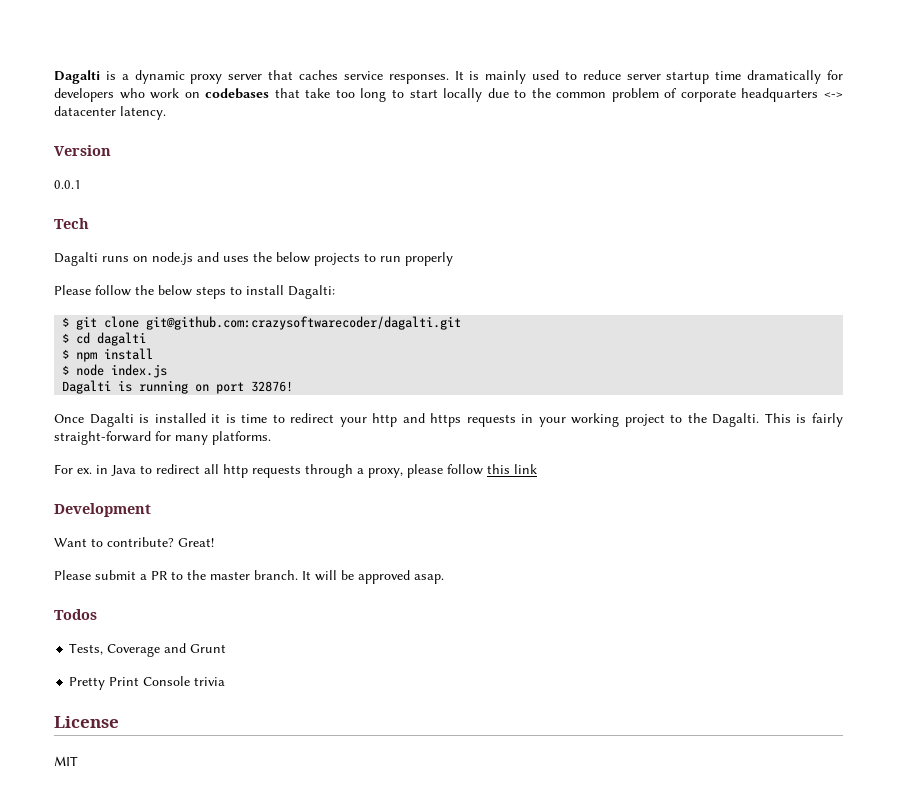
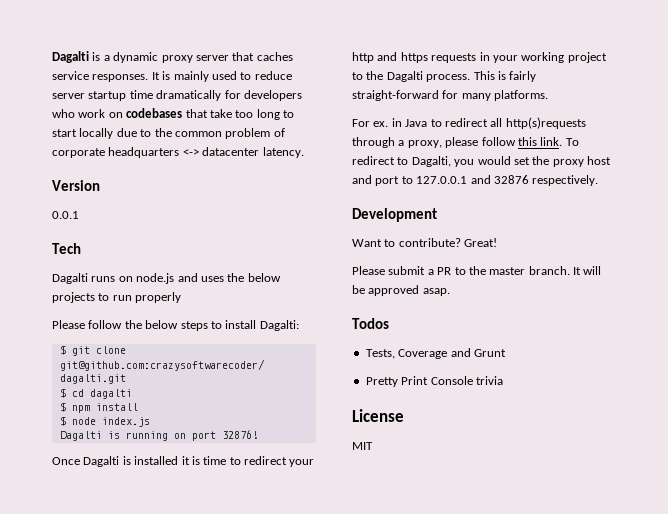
- Once Dagalti is installed it is time to redirect your http and https requests in your working project to the Dagalti.
+ Once Dagalti is installed it is time to redirect your http and https requests in your working project to the Dagalti process.
- For ex. in Java to redirect all http requests through a proxy, please follow this link
+ For ex. in Java to redirect all http(s)requests through a proxy, please follow this link. To redirect to Dagalti, you would set the proxy host and port to 127.0.0.1 and 32876 respectively.

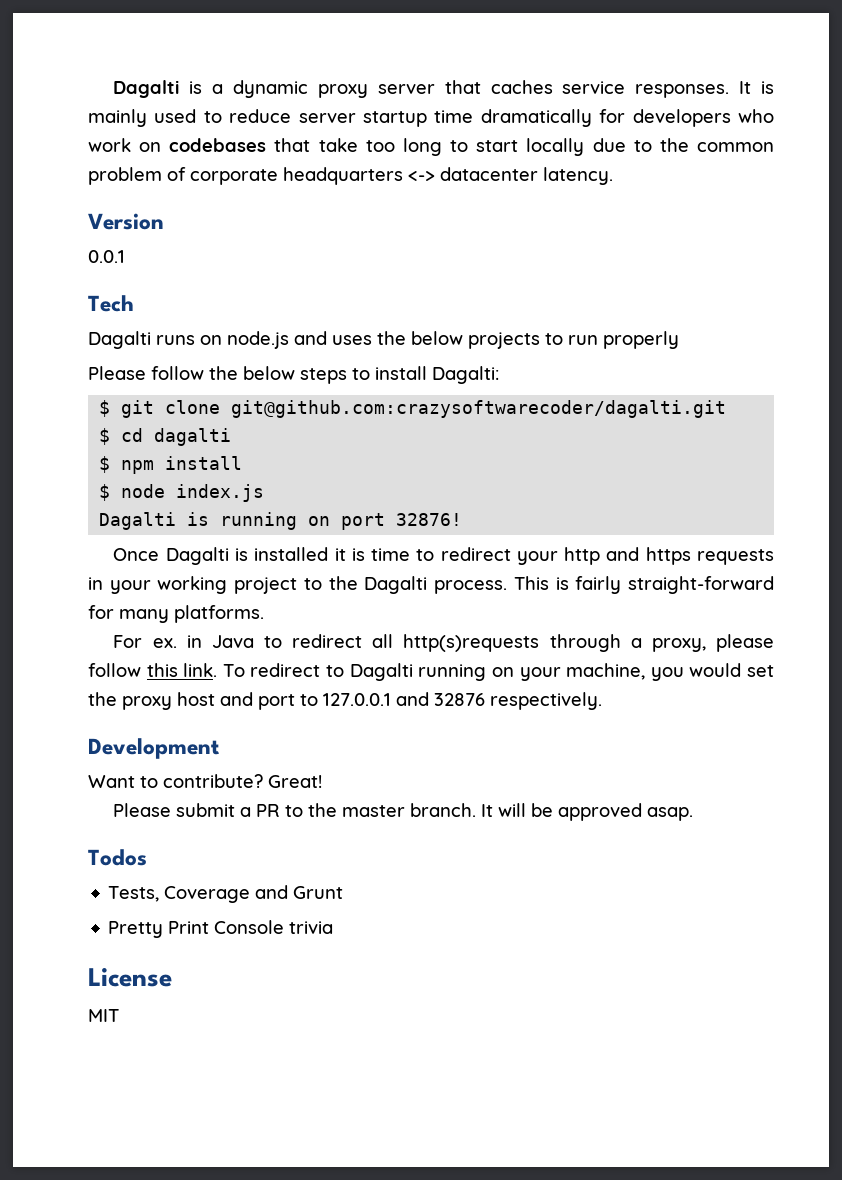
- To redirect to Dagalti, you would set the proxy host and port to 127.0.0.1 and 32876 respectively.
+ To redirect to Dagalti running on your machine, you would set the proxy host and port to 127.0.0.1 and 32876 respectively.

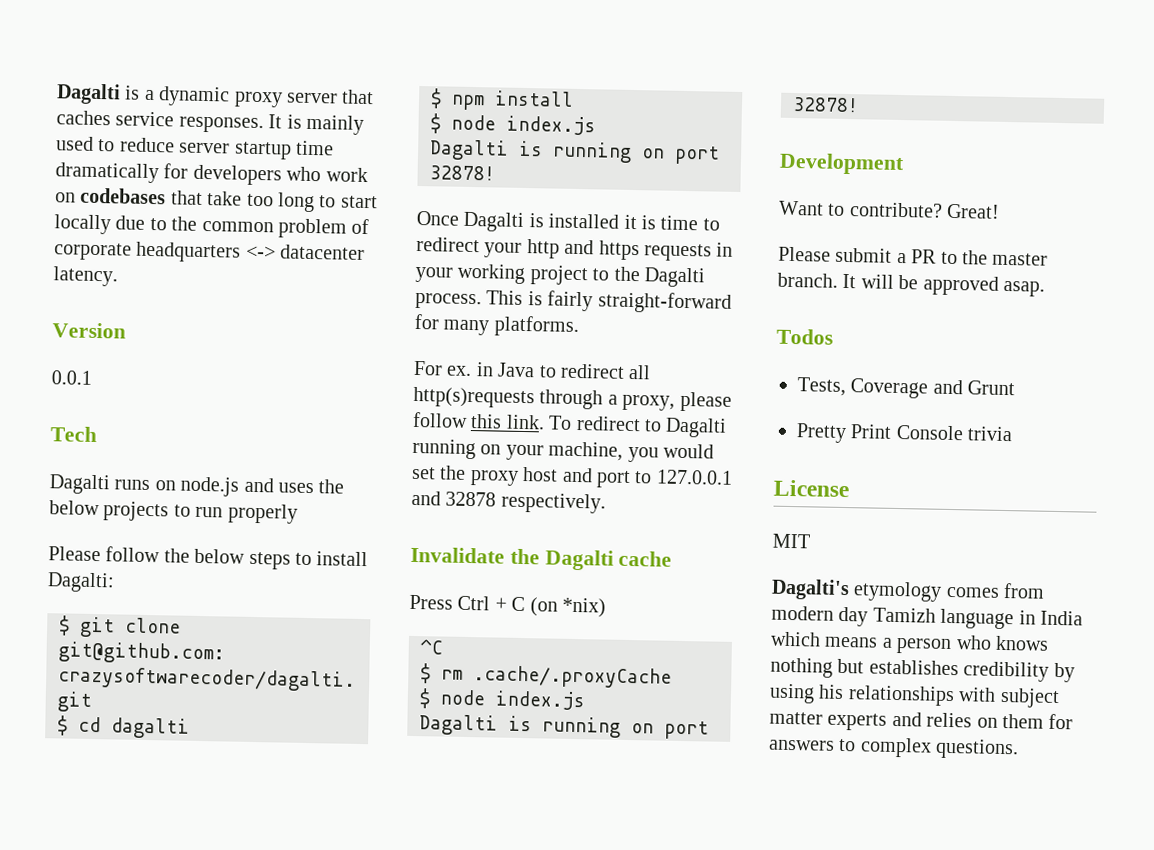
  $ npm install
  $ node index.js
- Dagalti is running on port 32876!
+ Dagalti is running on port 32878!
- To redirect to Dagalti running on your machine, you would set the proxy host and port to 127.0.0.1 and 32876 respectively.
+ To redirect to Dagalti running on your machine, you would set the proxy host and port to 127.0.0.1 and 32878 respectively.
+ Invalidate the Dagalti cache
+ Press Ctrl + C (on *nix)
+ ^C
+ $ rm .cache/.proxyCache
+ $ node index.js
+ Dagalti is running on port 32878!
+ Dagalti's etymology comes from modern day Tamizh language in India which means a person who knows nothing but establishes credibility by using his relationships with subject matter experts and relies on them for answers to complex questions.

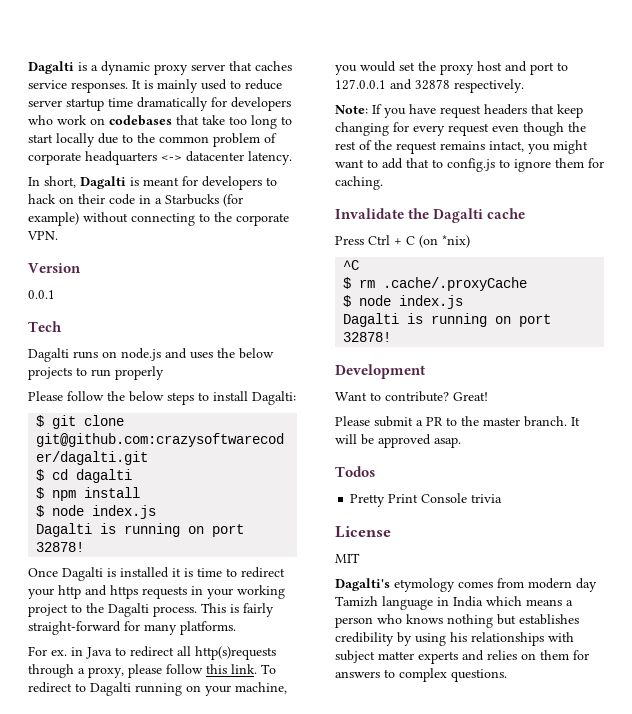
+ In short, Dagalti is meant for developers to hack on their code in a Starbucks (for example) without connecting to the corporate VPN.
+ Note: If you have request headers that keep changing for every request even though the rest of the request remains intact, you might want to add that to config.js to ignore them for caching.
- Tests, Coverage and Grunt

